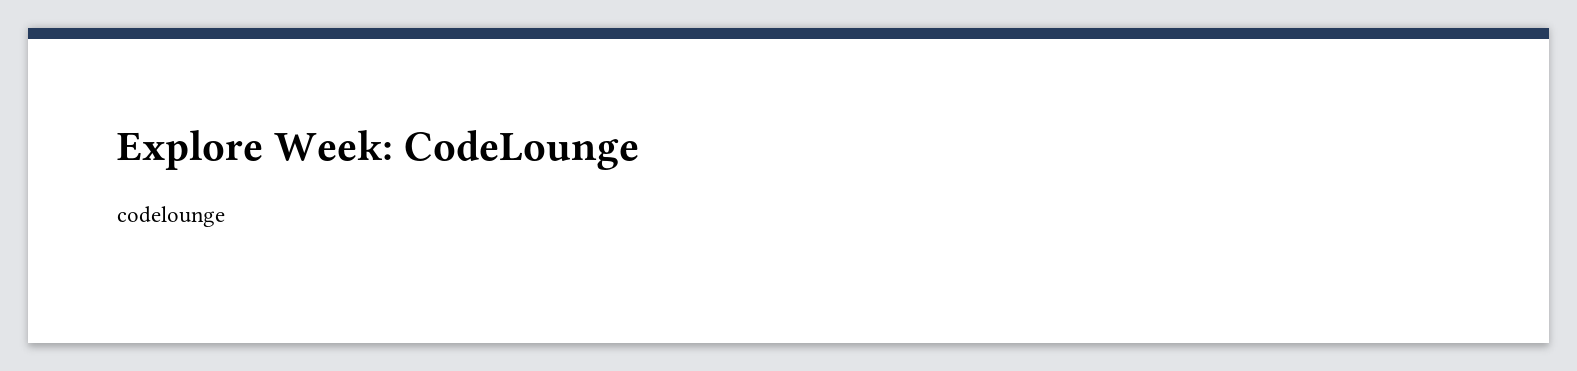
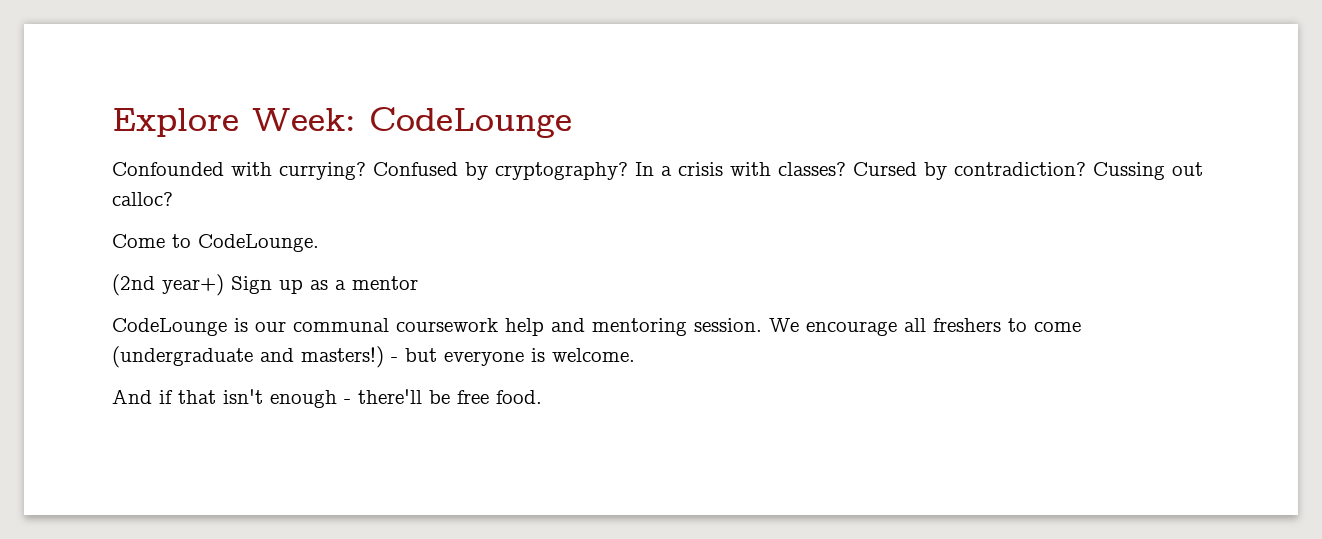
- codelounge
+ Confounded with currying? Confused by cryptography? In a crisis with classes? Cursed by contradiction? Cussing out calloc?
+ Come to CodeLounge.
+ (2nd year+) Sign up as a mentor
+ CodeLounge is our communal coursework help and mentoring session. We encourage all freshers to come (undergraduate and masters!) - but everyone is welcome.
+ And if that isn't enough - there'll be free food.

